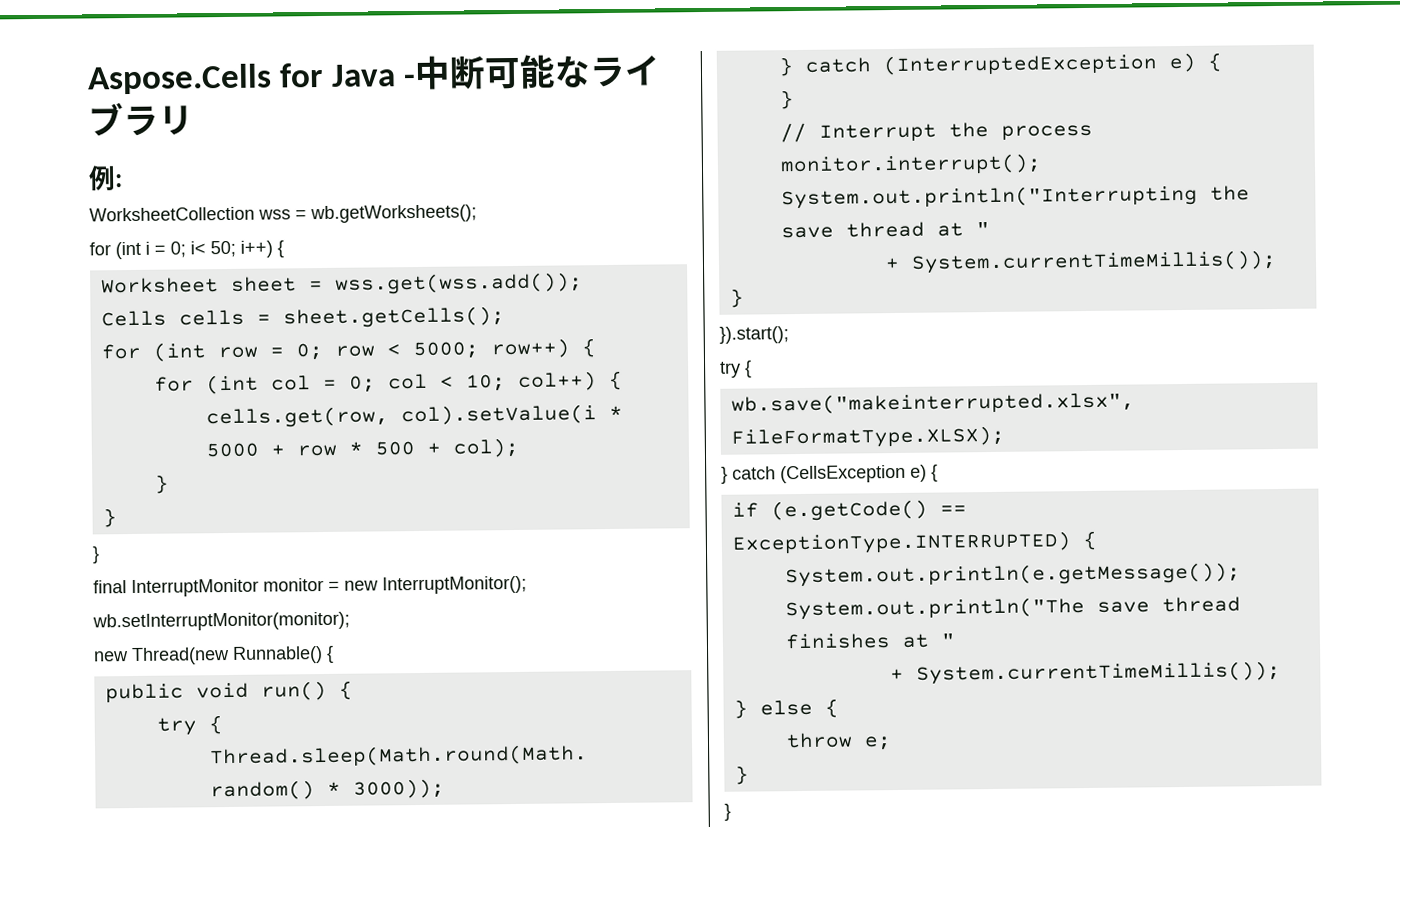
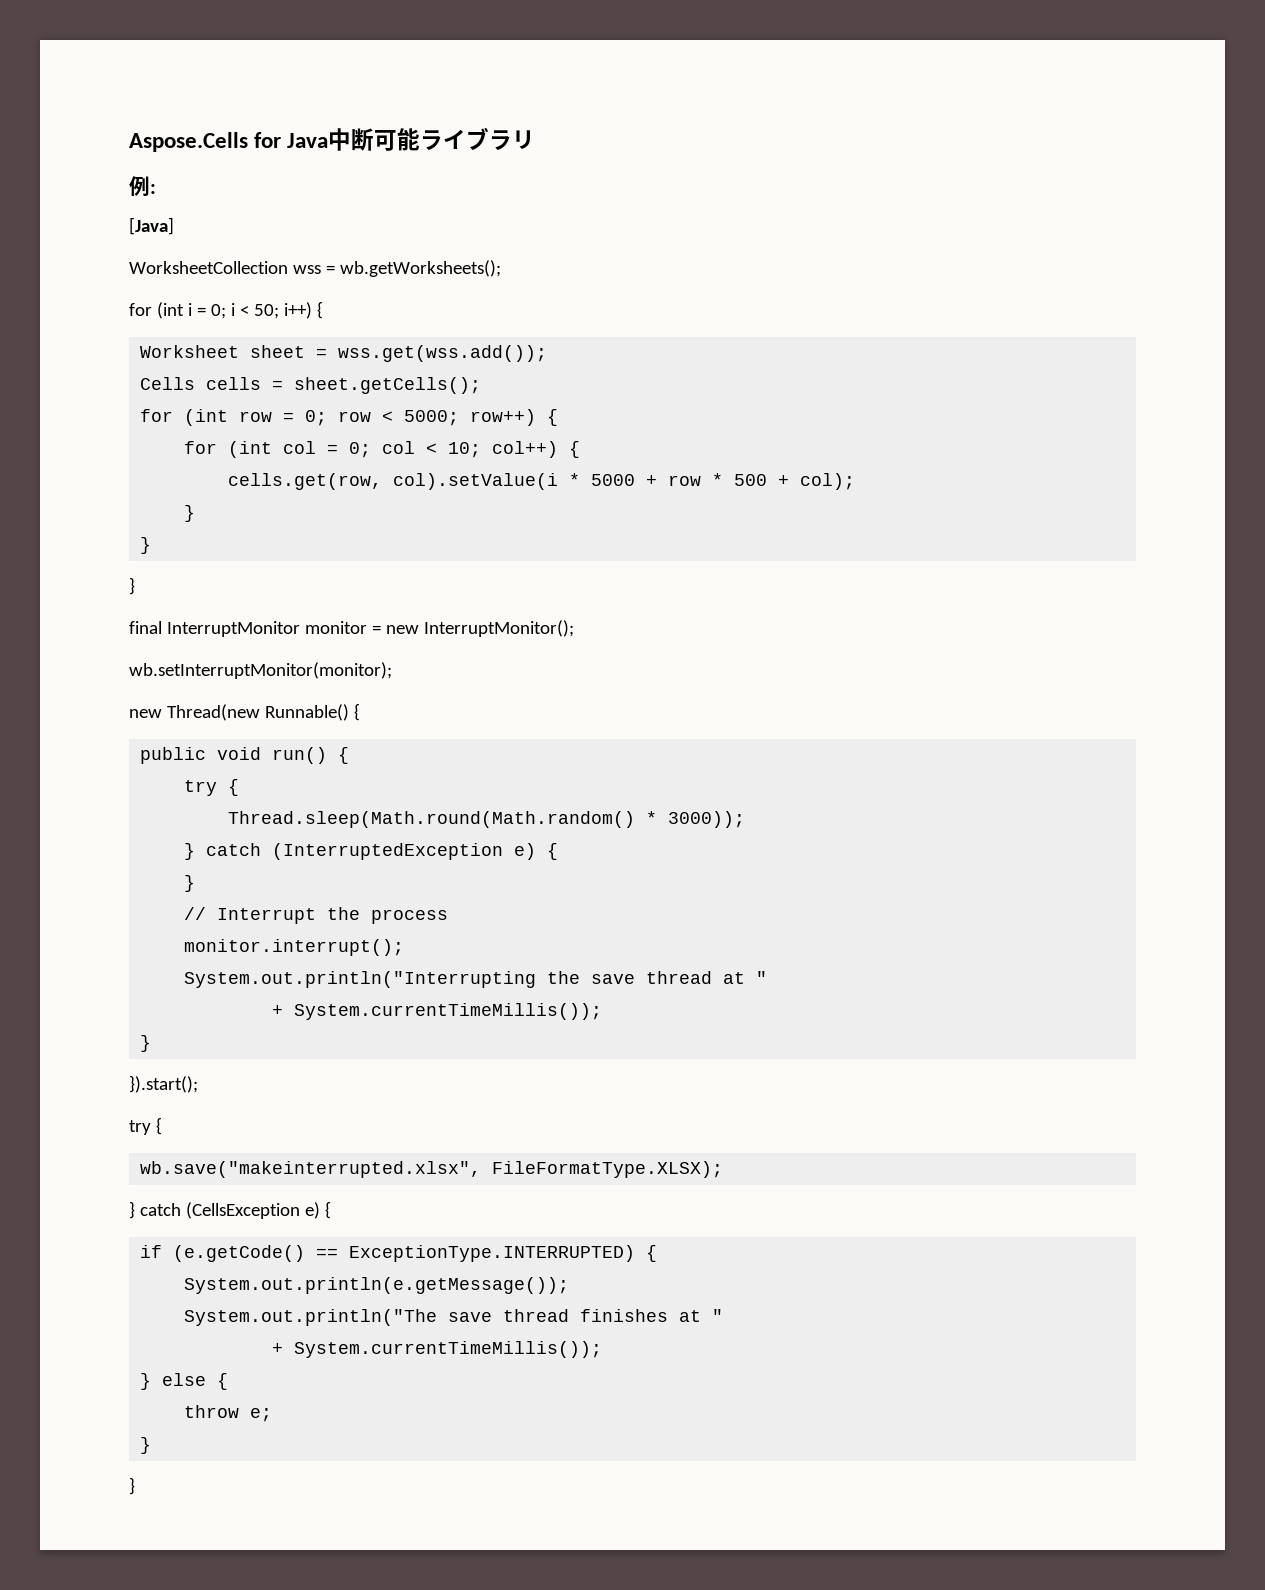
- Aspose.Cells for Java -中断可能なライブラリ
+ Aspose.Cells for Java中断可能ライブラリ
+ [Java]
- for (int i = 0; i< 50; i++) {
+ for (int i = 0; i < 50; i++) {

